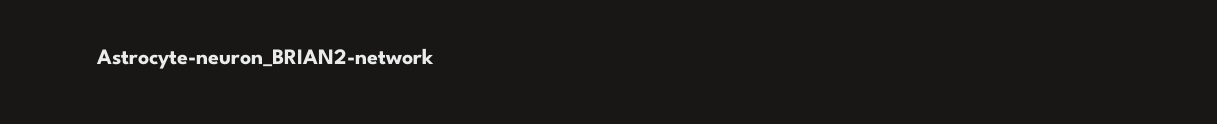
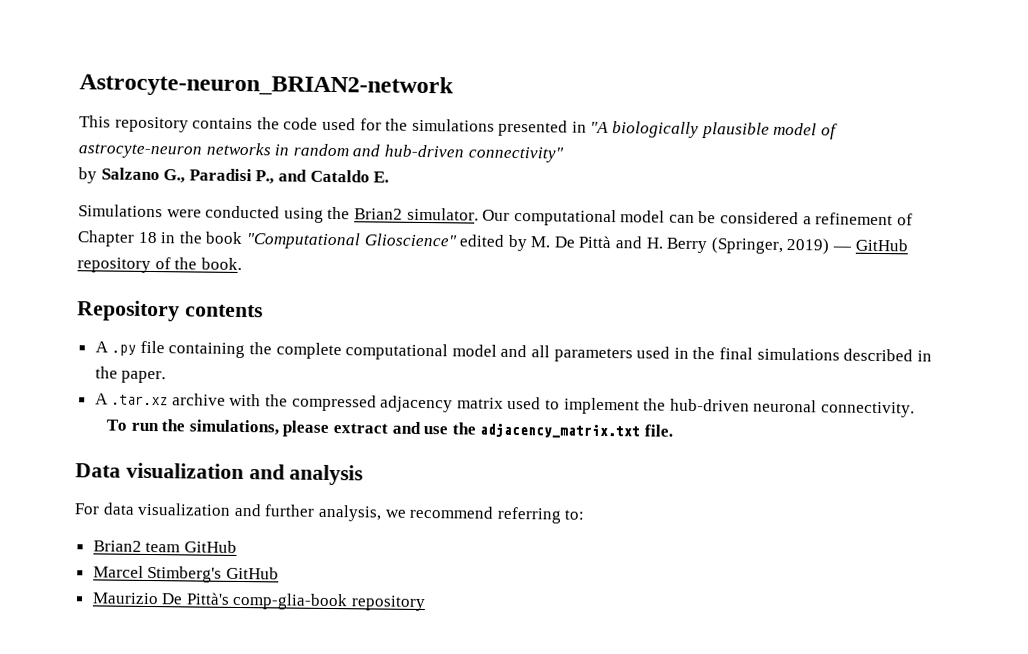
+ This repository contains the code used for the simulations presented in "A biologically plausible model of astrocyte-neuron networks in random and hub-driven connectivity"
+ by Salzano G., Paradisi P., and Cataldo E.
+ Simulations were conducted using the Brian2 simulator. Our computational model can be considered a refinement of Chapter 18 in the book "Computational Glioscience" edited by M. De Pittà and H. Berry (Springer, 2019) — GitHub repository of the book.
+ Repository contents
+ A .py file containing the complete computational model and all parameters used in the final simulations described in the paper.
+ A .tar.xz archive with the compressed adjacency matrix used to implement the hub-driven neuronal connectivity.
+ To run the simulations, please extract and use the adjacency_matrix.txt file.
+ Data visualization and analysis
+ For data visualization and further analysis, we recommend referring to:
+ Brian2 team GitHub
+ Marcel Stimberg's GitHub
+ Maurizio De Pittà's comp-glia-book repository

